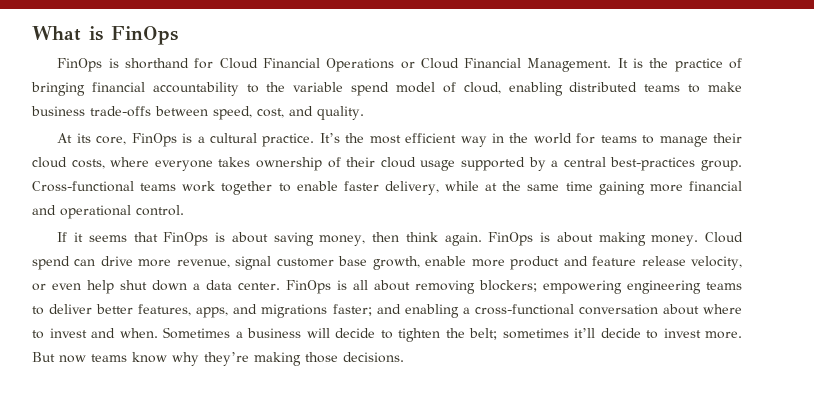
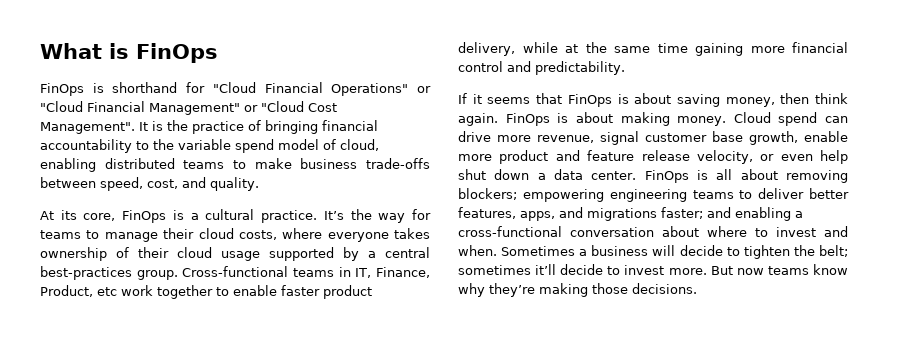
- FinOps is shorthand for Cloud Financial Operations or Cloud Financial Management.
+ FinOps is shorthand for "Cloud Financial Operations" or "Cloud Financial Management" or "Cloud Cost Management".
- It’s the most efficient way in the world for teams to manage their cloud costs, where everyone takes ownership of their cloud usage supported by a central best-practices group.
+ It’s the way for teams to manage their cloud costs, where everyone takes ownership of their cloud usage supported by a central best-practices group.
- Cross-functional teams work together to enable faster delivery, while at the same time gaining more financial and operational control.
+ Cross-functional teams in IT, Finance, Product, etc work together to enable faster product delivery, while at the same time gaining more financial control and predictability.

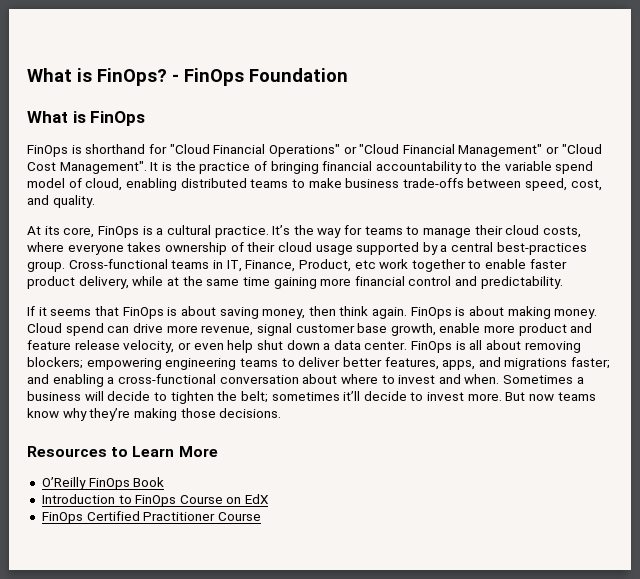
+ What is FinOps? - FinOps Foundation
+ Resources to Learn More
+ O’Reilly FinOps Book
+ Introduction to FinOps Course on EdX
+ FinOps Certified Practitioner Course

